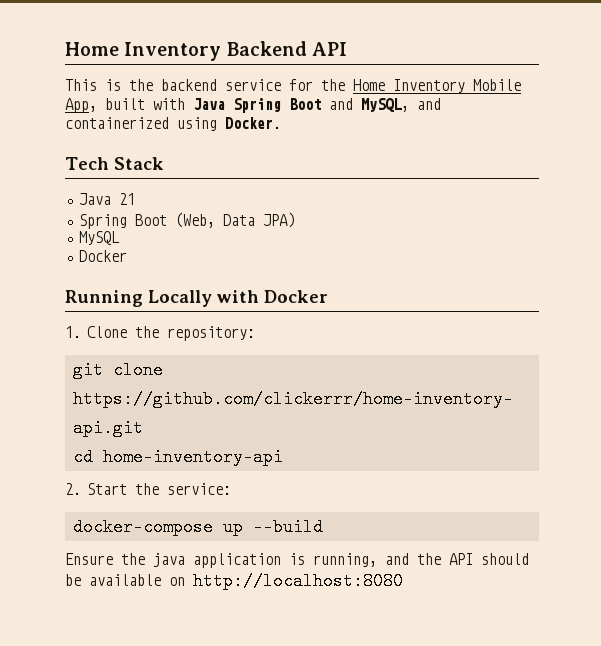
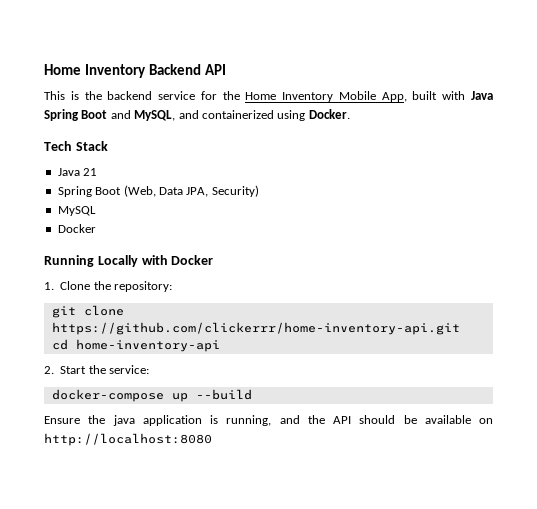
- Spring Boot (Web, Data JPA)
+ Spring Boot (Web, Data JPA, Security)

